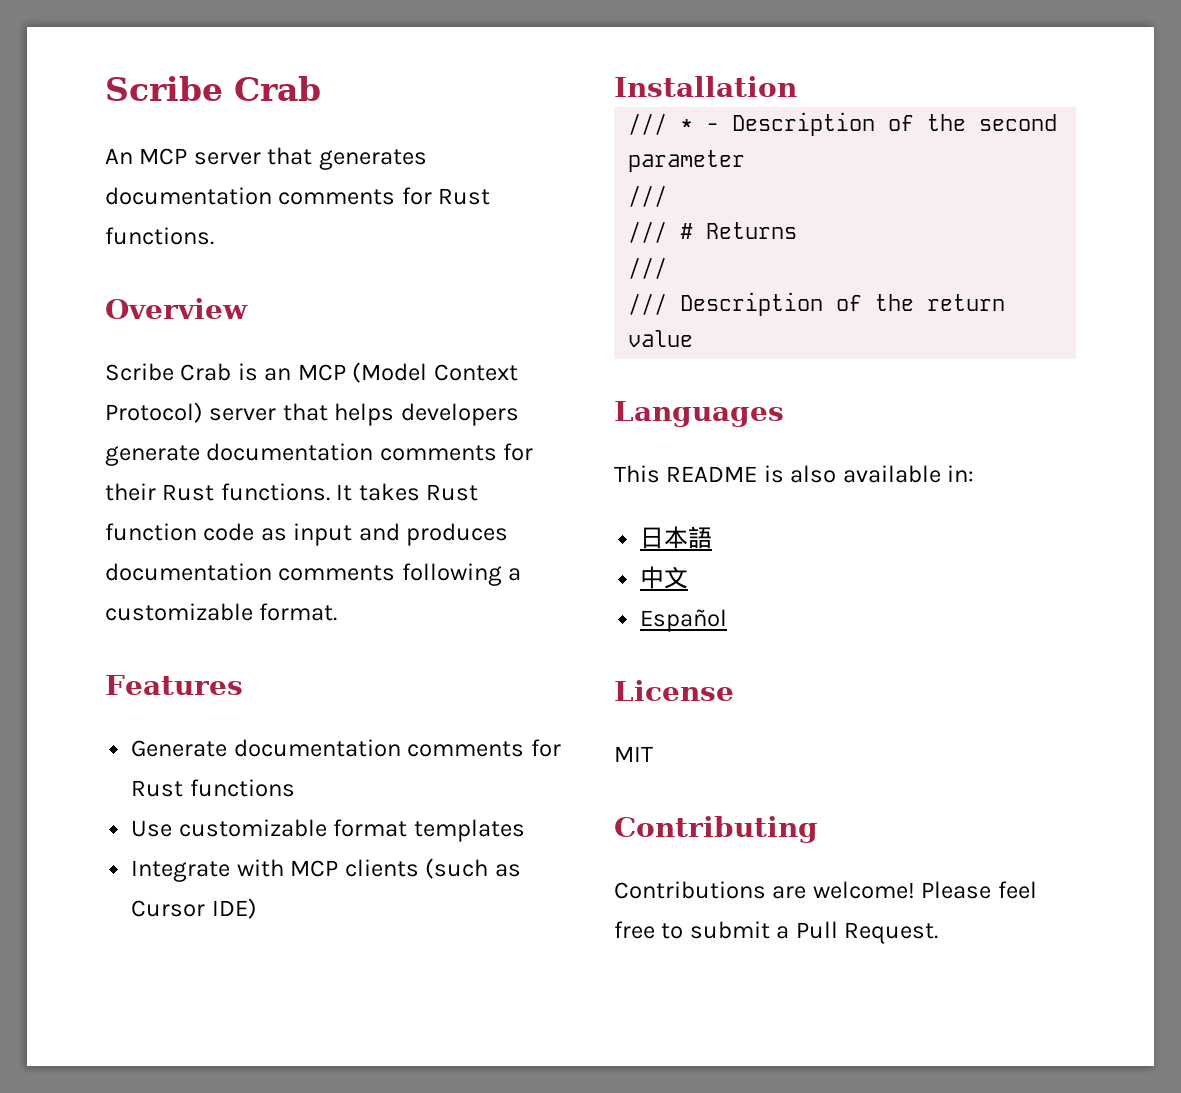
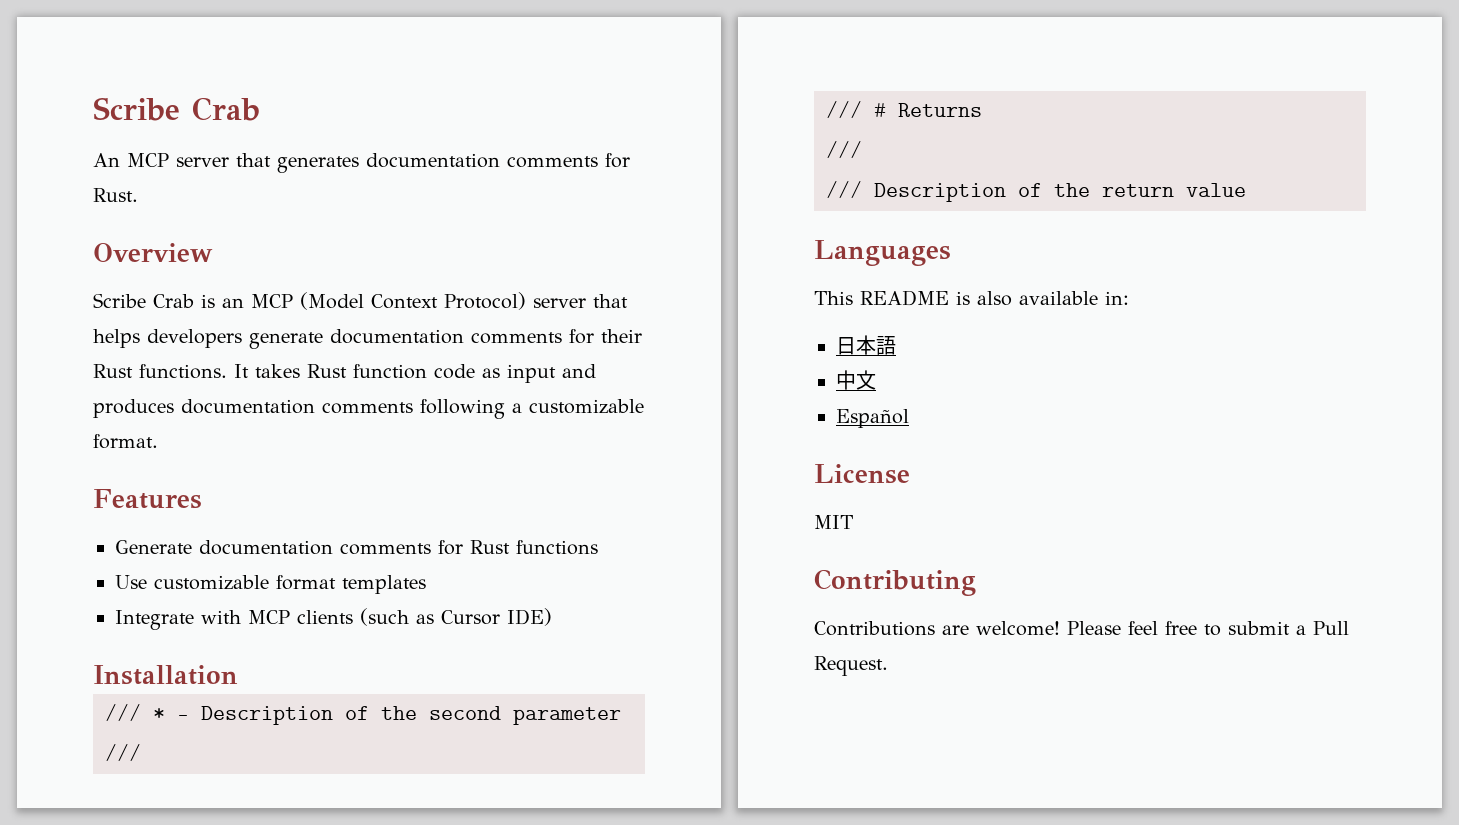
- An MCP server that generates documentation comments for Rust functions.
+ An MCP server that generates documentation comments for Rust.

